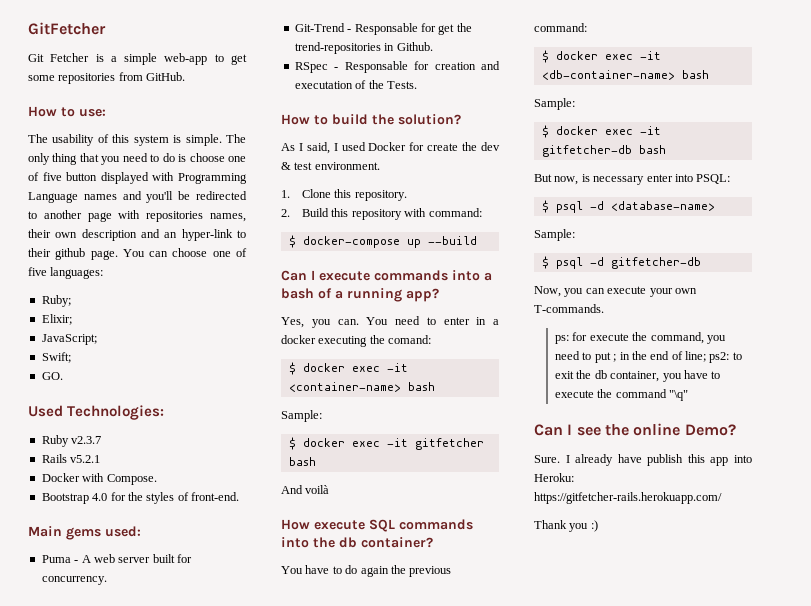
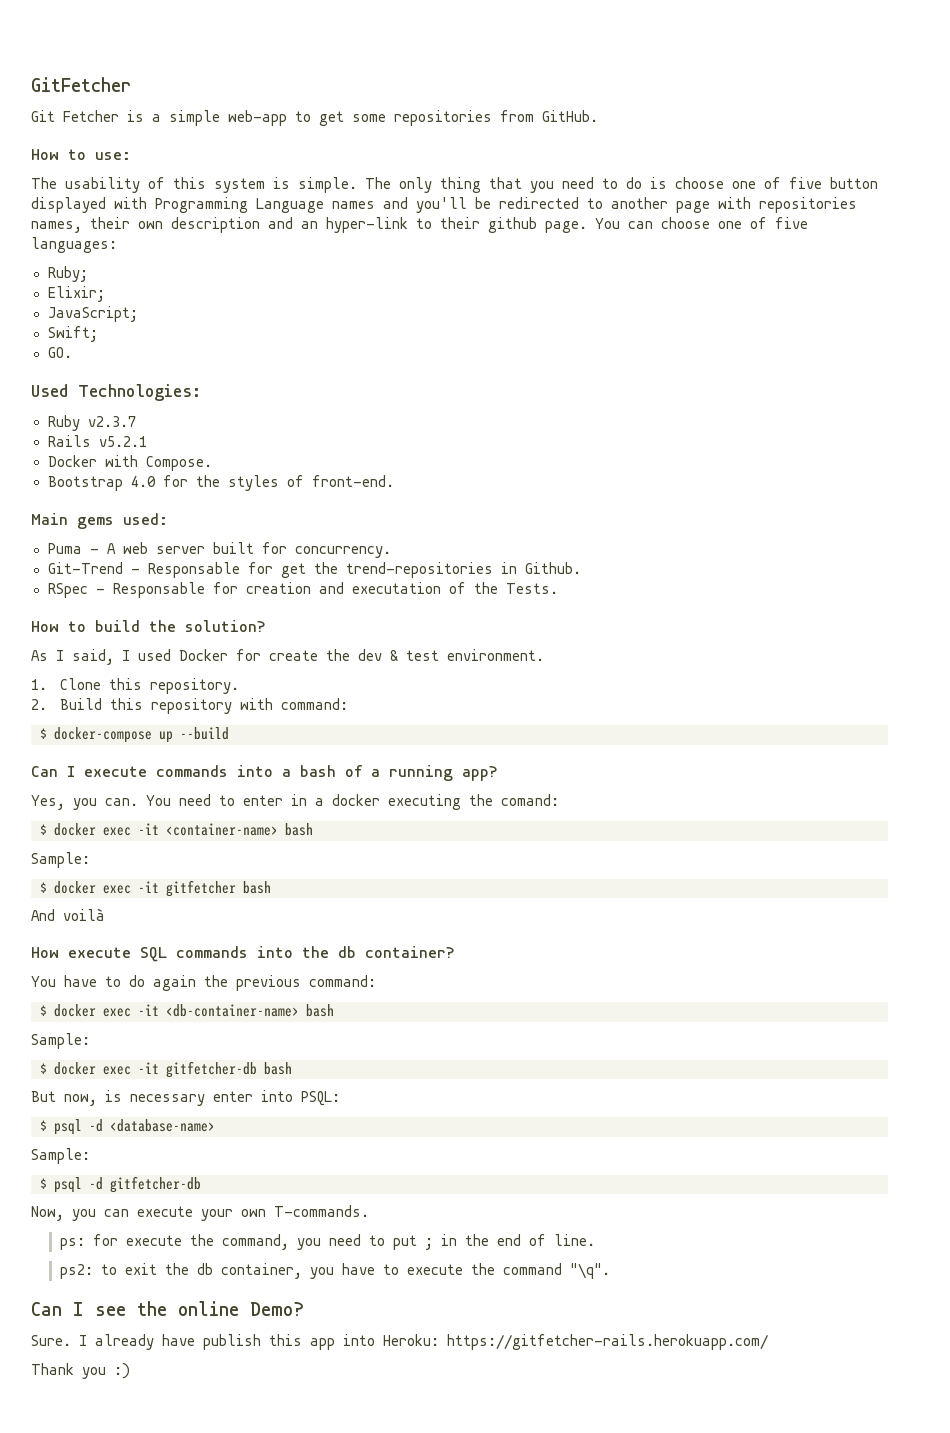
- ps: for execute the command, you need to put ; in the end of line; ps2: to exit the db container, you have to execute the command "\q"
+ ps: for execute the command, you need to put ; in the end of line.
+ ps2: to exit the db container, you have to execute the command "\q".

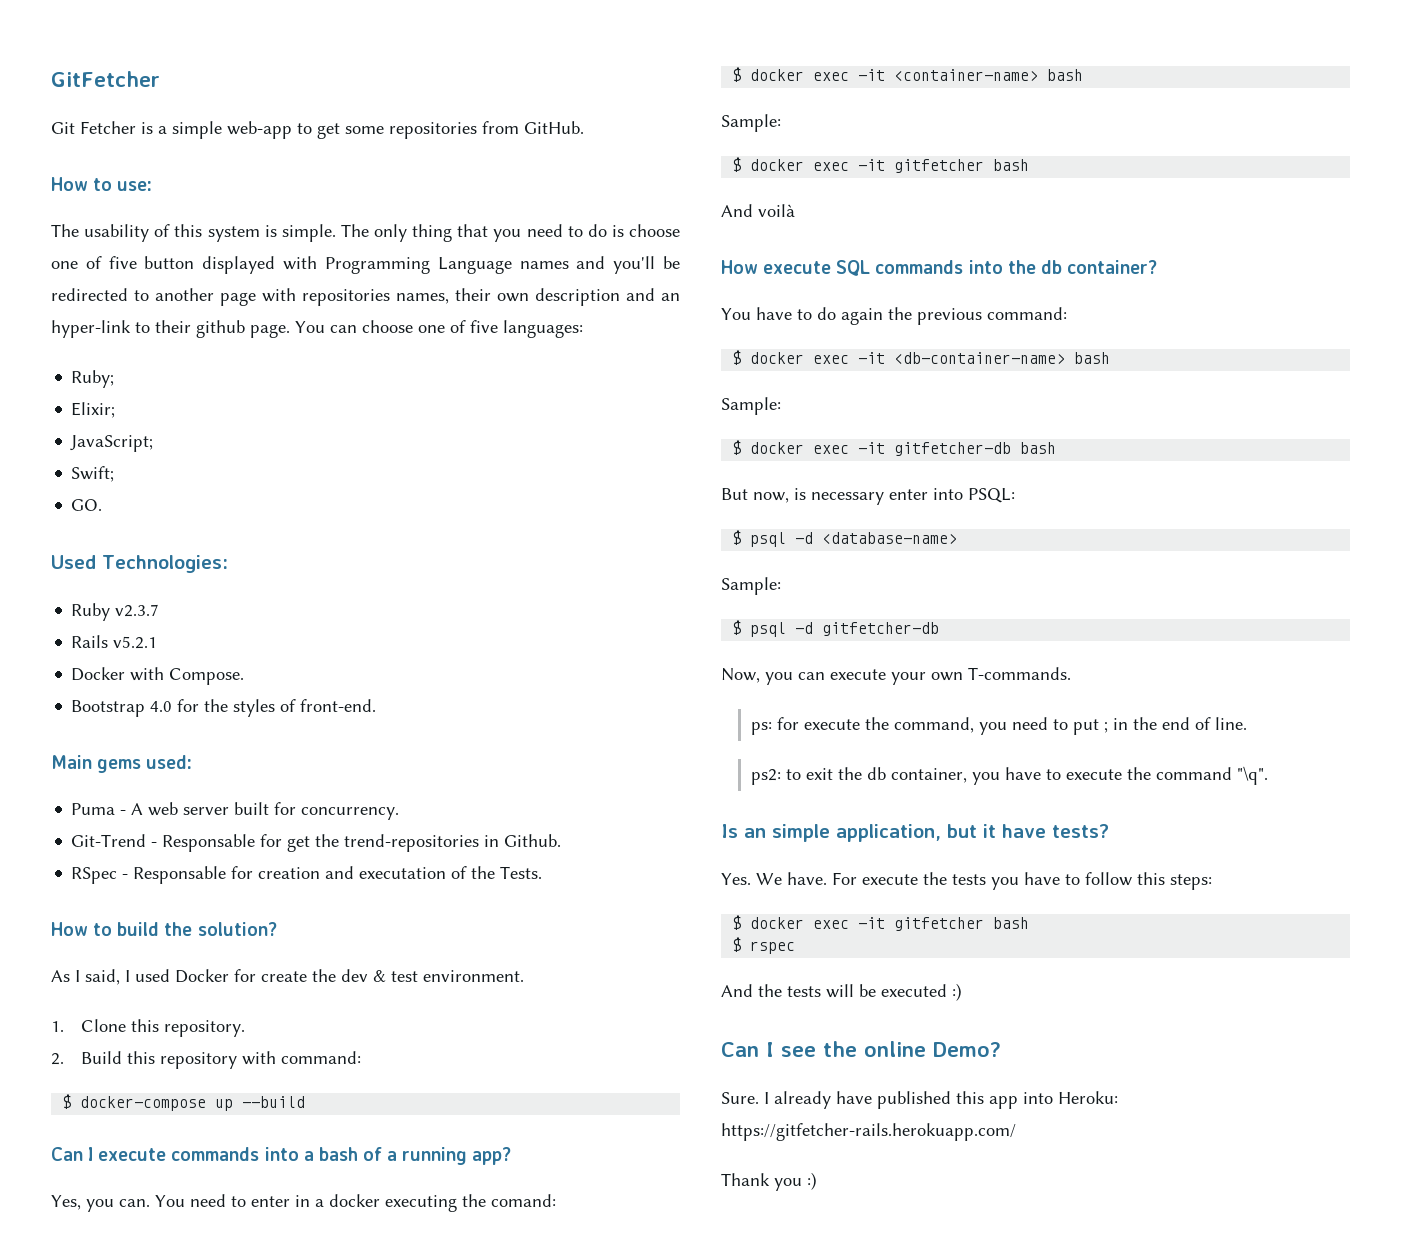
+ Is an simple application, but it have tests?
+ Yes. We have. For execute the tests you have to follow this steps:
+ $ docker exec -it gitfetcher bash
+ $ rspec
+ And the tests will be executed :)
- I already have publish this app into Heroku: https://gitfetcher-rails.herokuapp.com/
+ I already have published this app into Heroku: https://gitfetcher-rails.herokuapp.com/

